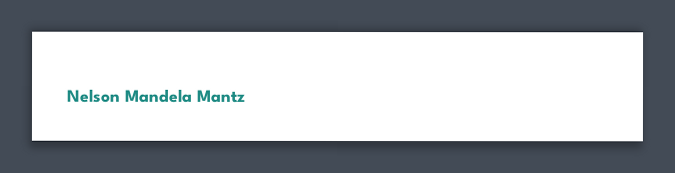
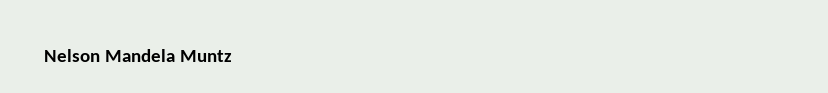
- Nelson Mandela Mantz
+ Nelson Mandela Muntz

